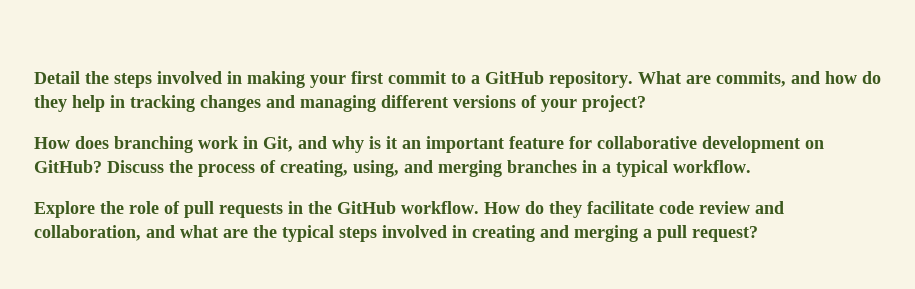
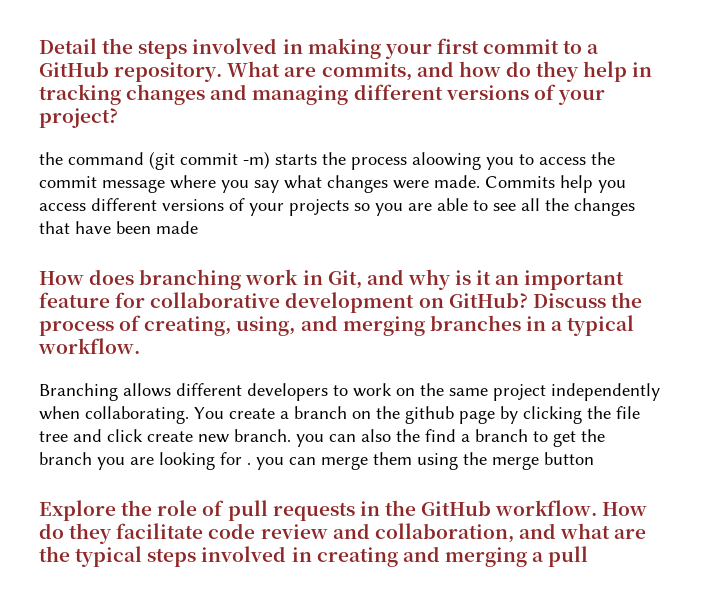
+ the command (git commit -m) starts the process aloowing you to access the commit message where you say what changes were made. Commits help you access different versions of your projects so you are able to see all the changes that have been made
+ Branching allows different developers to work on the same project independently when collaborating. You create a branch on the github page by clicking the file tree and click create new branch. you can also the find a branch to get the branch you are looking for . you can merge them using the merge button
- How do they facilitate code review and collaboration, and what are the typical steps involved in creating and merging a pull request?
+ How do they facilitate code review and collaboration, and what are the typical steps involved in creating and merging a pull

